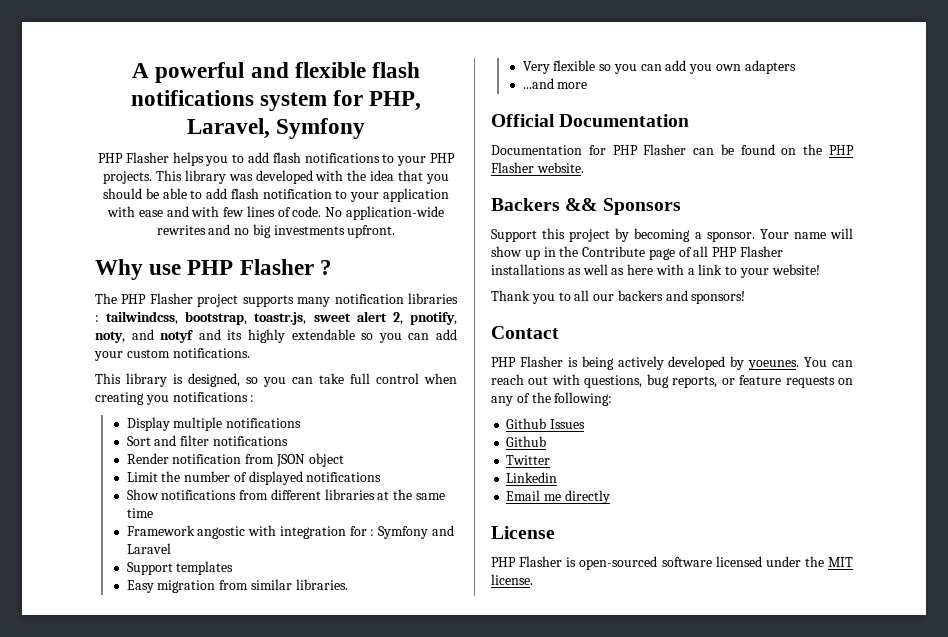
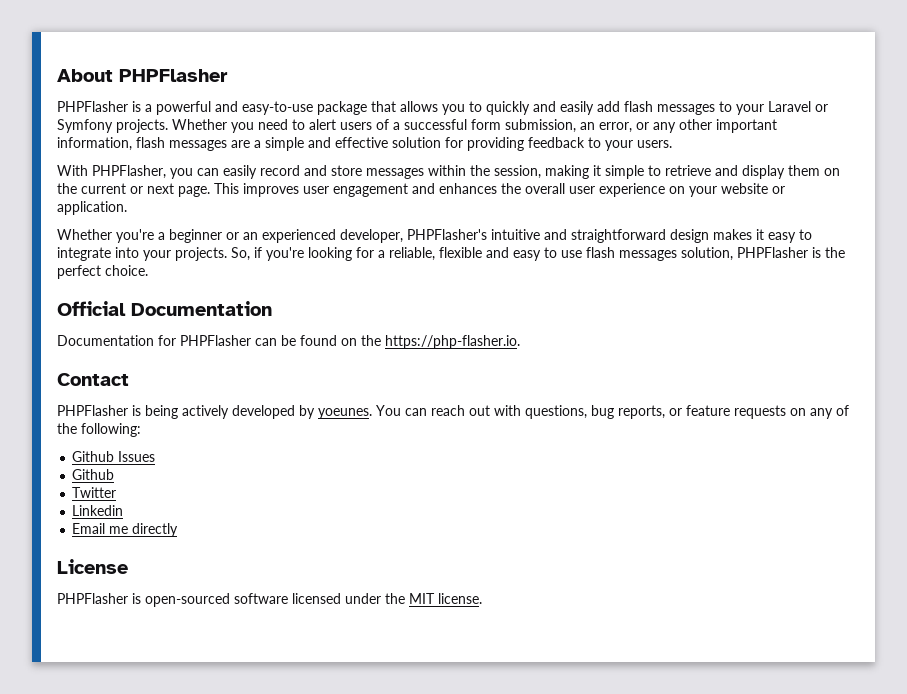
- A powerful and flexible flash notifications system for PHP, Laravel, Symfony
- PHP Flasher helps you to add flash notifications to your PHP projects. This library was developed with the idea that you should be able to add flash notification to your application with ease and with few lines of code. No application-wide rewrites and no big investments upfront.
- Why use PHP Flasher ?
- The PHP Flasher project supports many notification libraries : tailwindcss, bootstrap, toastr.js, sweet alert 2, pnotify, noty, and notyf and its highly extendable so you can add your custom notifications.
- This library is designed, so you can take full control when creating you notifications :
- Display multiple notifications
- Sort and filter notifications
- Render notification from JSON object
- Limit the number of displayed notifications
- Show notifications from different libraries at the same time
- Framework angostic with integration for : Symfony and Laravel
- Support templates
- Easy migration from similar libraries.
- Very flexible so you can add you own adapters
- ...and more
+ About PHPFlasher
+ PHPFlasher is a powerful and easy-to-use package that allows you to quickly and easily add flash messages to your Laravel or Symfony projects. Whether you need to alert users of a successful form submission, an error, or any other important information, flash messages are a simple and effective solution for providing feedback to your users.
+ With PHPFlasher, you can easily record and store messages within the session, making it simple to retrieve and display them on the current or next page. This improves user engagement and enhances the overall user experience on your website or application.
+ Whether you're a beginner or an experienced developer, PHPFlasher's intuitive and straightforward design makes it easy to integrate into your projects. So, if you're looking for a reliable, flexible and easy to use flash messages solution, PHPFlasher is the perfect choice.
- Documentation for PHP Flasher can be found on the PHP Flasher website.
- Backers && Sponsors
- Support this project by becoming a sponsor. Your name will show up in the Contribute page of all PHP Flasher installations as well as here with a link to your website!
- Thank you to all our backers and sponsors!
+ Documentation for PHPFlasher can be found on the https://php-flasher.io.
- PHP Flasher is being actively developed by yoeunes.
+ PHPFlasher is being actively developed by yoeunes.
- PHP Flasher is open-sourced software licensed under the MIT license.
+ PHPFlasher is open-sourced software licensed under the MIT license.

